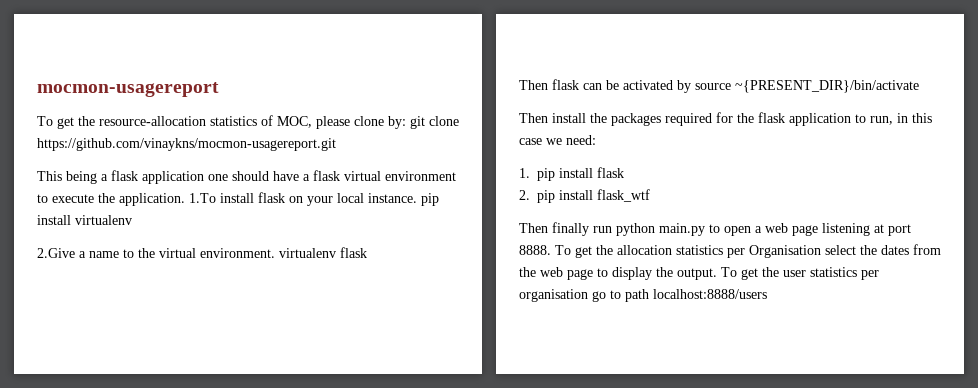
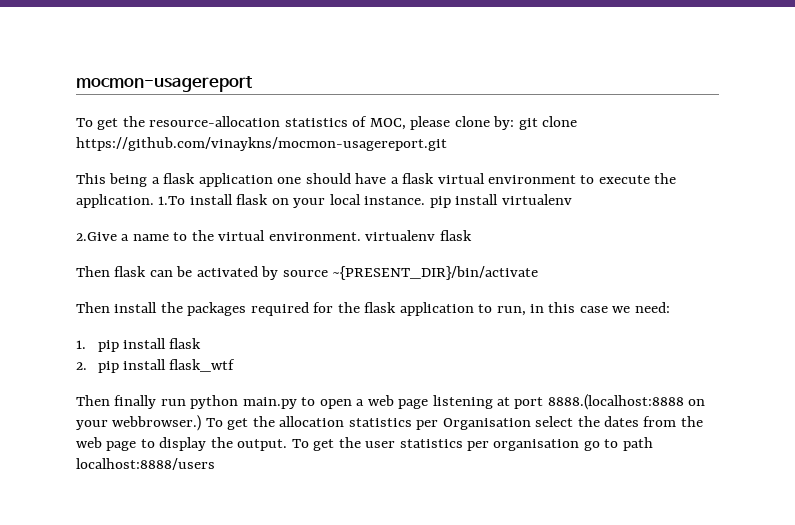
- Then finally run python main.py to open a web page listening at port 8888.
+ Then finally run python main.py to open a web page listening at port 8888.(localhost:8888 on your webbrowser.)

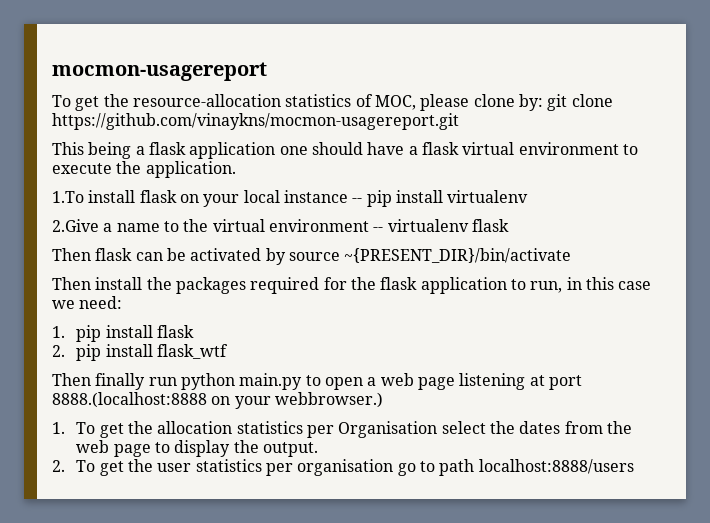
- This being a flask application one should have a flask virtual environment to execute the application. 1.To install flask on your local instance. pip install virtualenv
+ This being a flask application one should have a flask virtual environment to execute the application.
+ 1.To install flask on your local instance -- pip install virtualenv
- 2.Give a name to the virtual environment. virtualenv flask
+ 2.Give a name to the virtual environment -- virtualenv flask
- Then finally run python main.py to open a web page listening at port 8888.(localhost:8888 on your webbrowser.) To get the allocation statistics per Organisation select the dates from the web page to display the output. To get the user statistics per organisation go to path localhost:8888/users
+ Then finally run python main.py to open a web page listening at port 8888.(localhost:8888 on your webbrowser.)
+ 1. To get the allocation statistics per Organisation select the dates from the web page to display the output.
+ 2. To get the user statistics per organisation go to path localhost:8888/users

